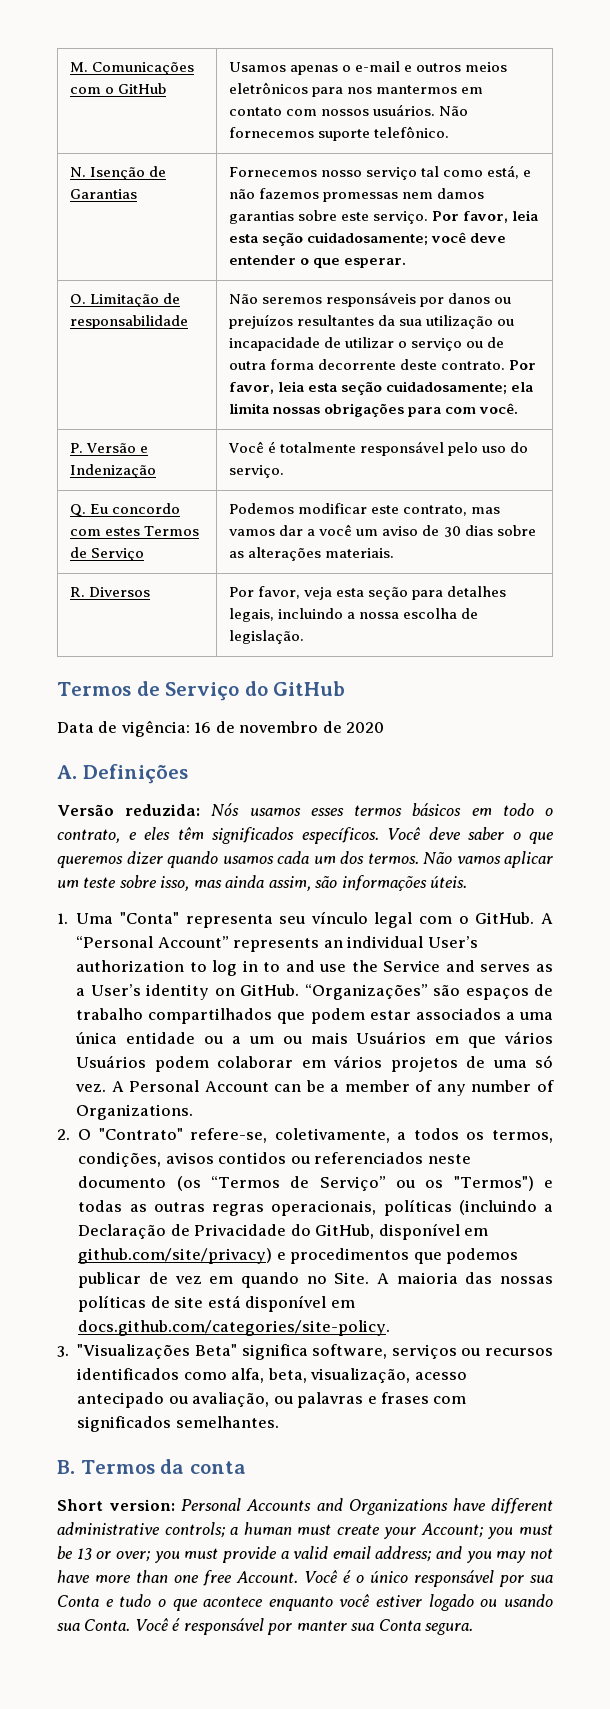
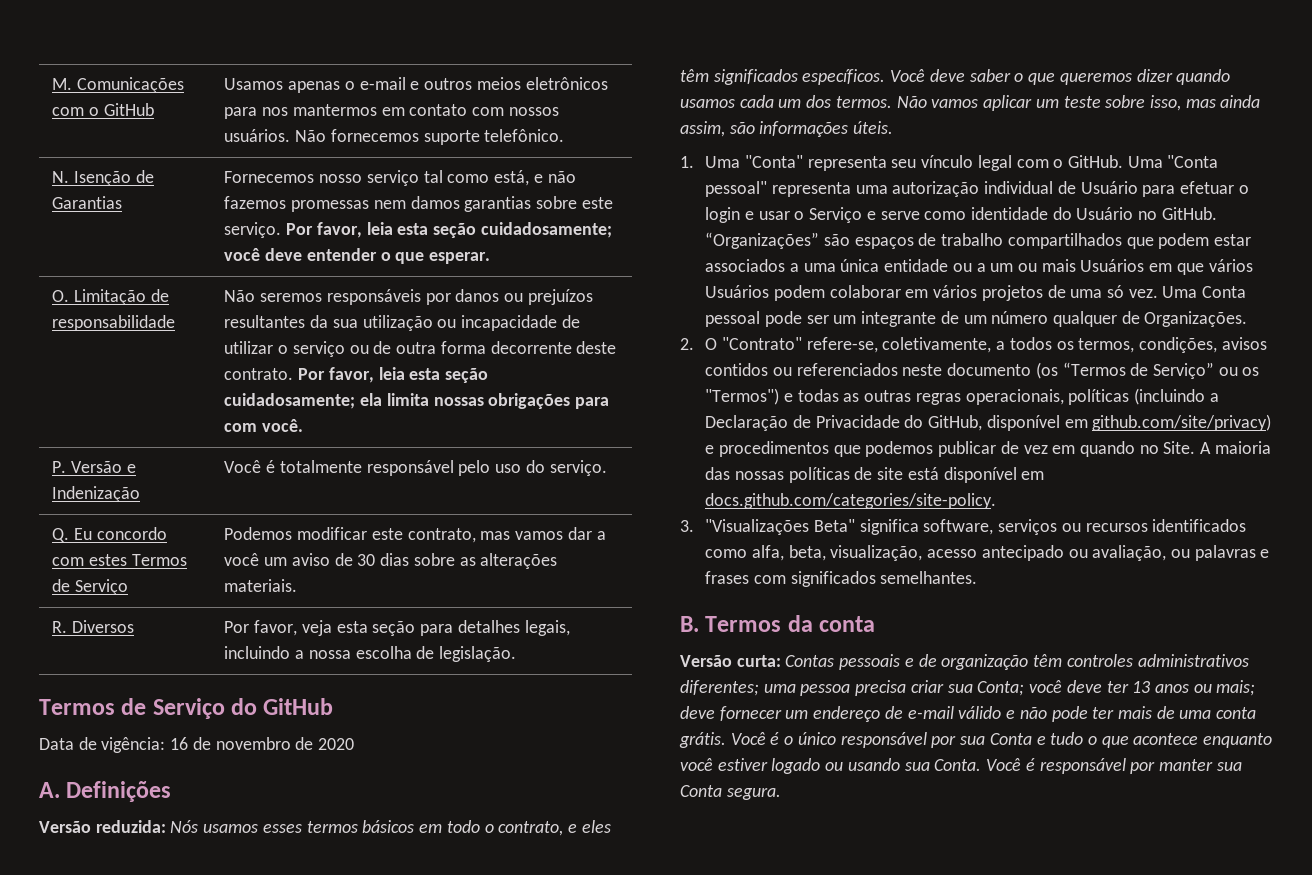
- A “Personal Account” represents an individual User’s authorization to log in to and use the Service and serves as a User’s identity on GitHub.
+ Uma "Conta pessoal" representa uma autorização individual de Usuário para efetuar o login e usar o Serviço e serve como identidade do Usuário no GitHub.
- A Personal Account can be a member of any number of Organizations.
+ Uma Conta pessoal pode ser um integrante de um número qualquer de Organizações.
- Short version: Personal Accounts and Organizations have different administrative controls; a human must create your Account; you must be 13 or over; you must provide a valid email address; and you may not have more than one free Account.
+ Versão curta: Contas pessoais e de organização têm controles administrativos diferentes; uma pessoa precisa criar sua Conta; você deve ter 13 anos ou mais; deve fornecer um endereço de e-mail válido e não pode ter mais de uma conta grátis.

